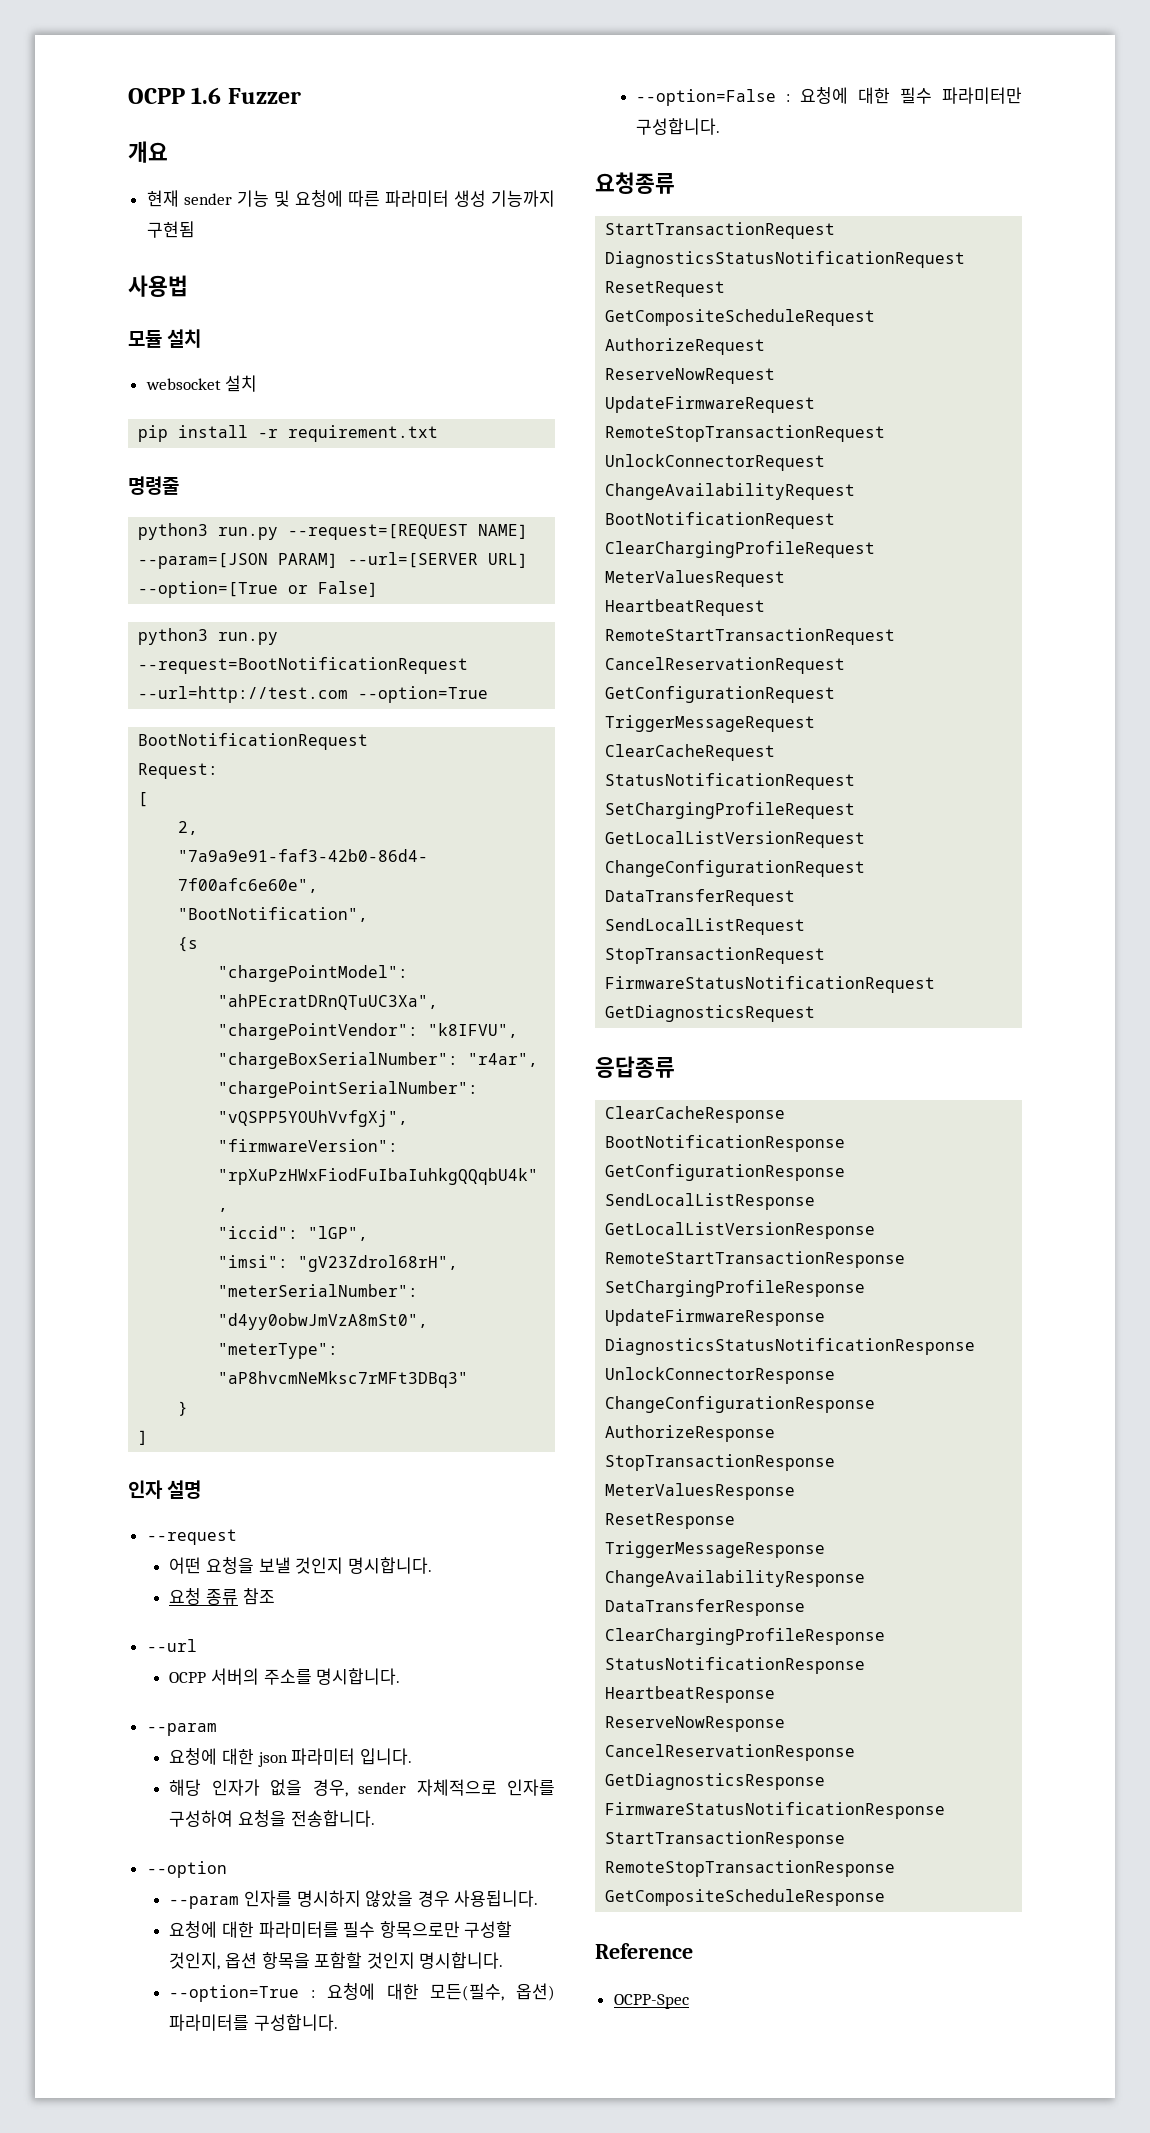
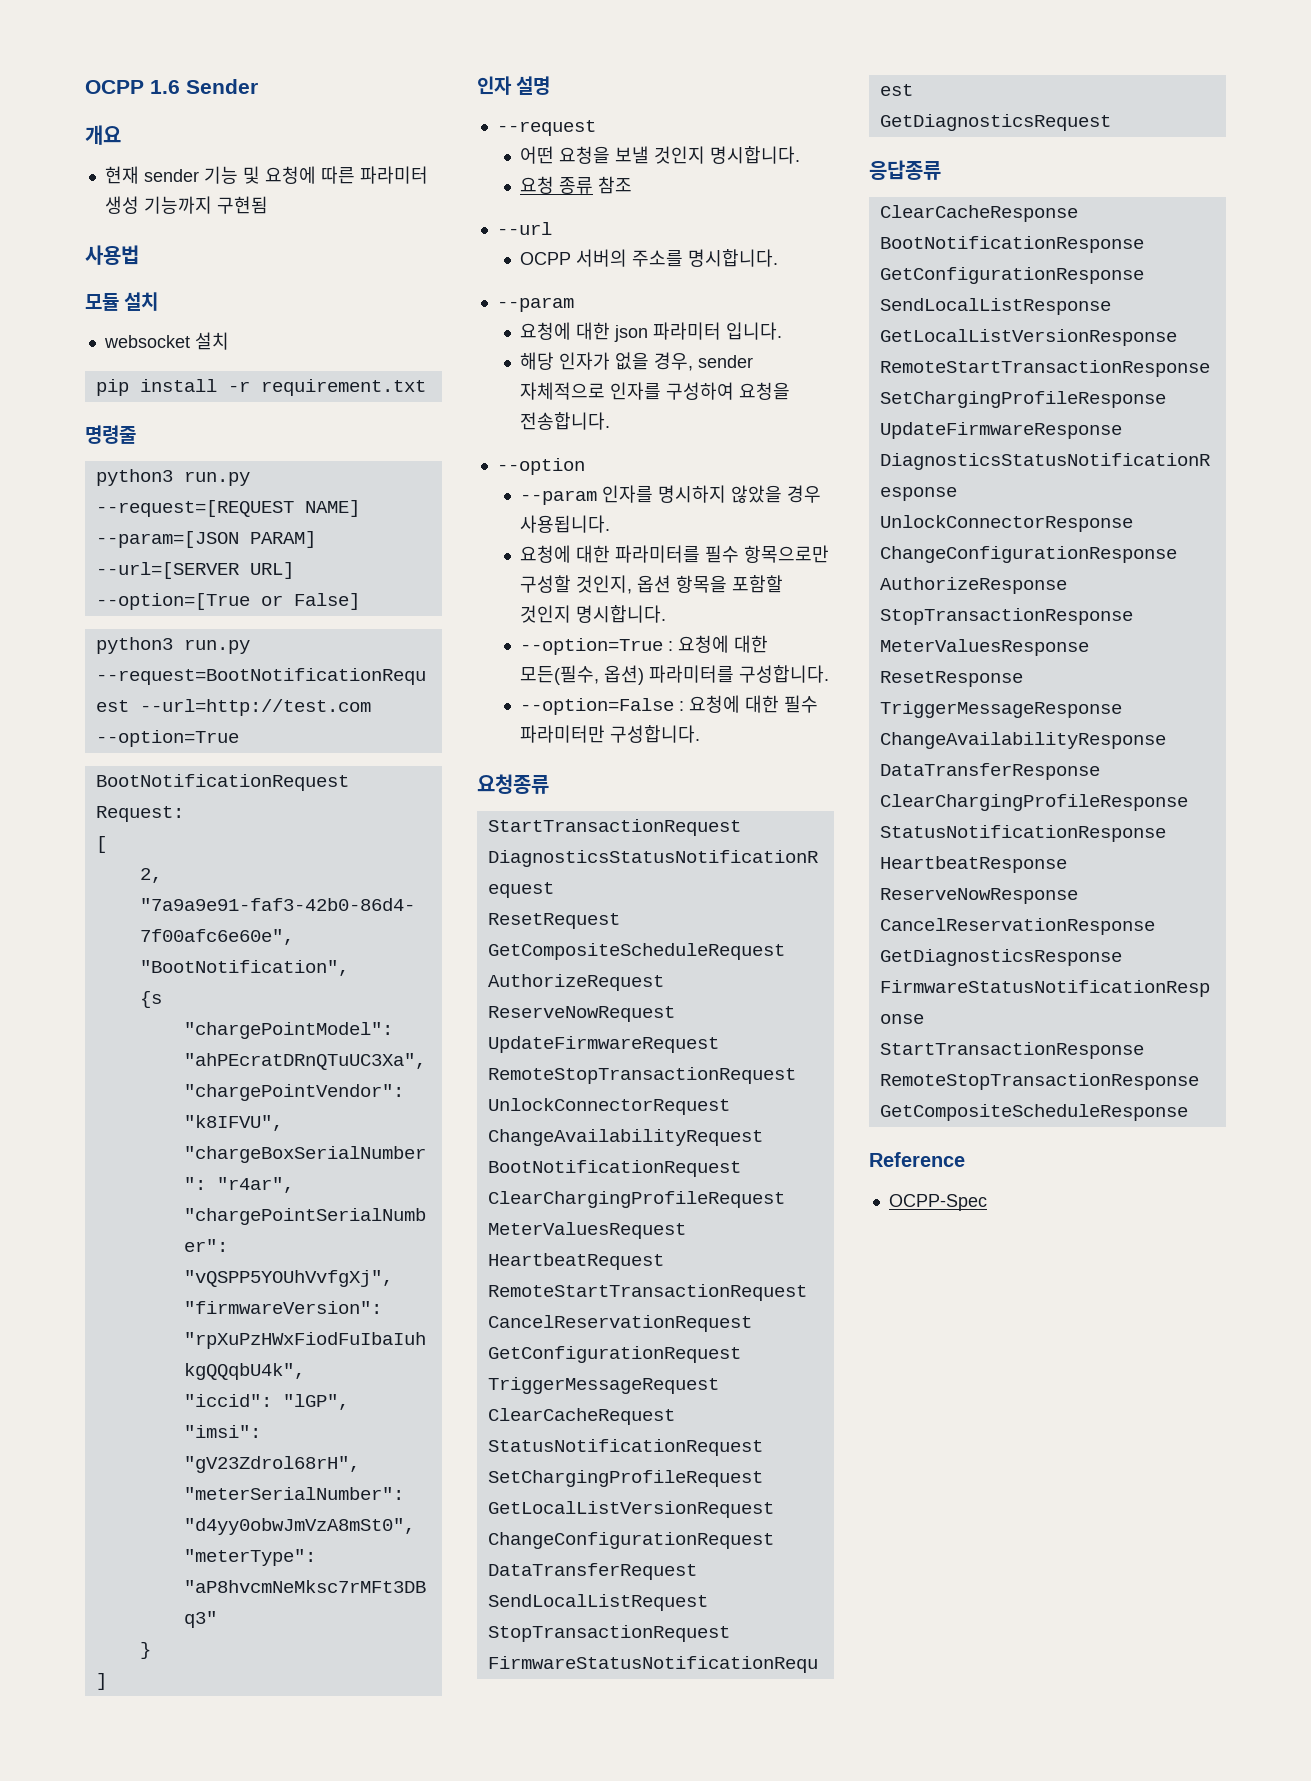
- OCPP 1.6 Fuzzer
+ OCPP 1.6 Sender

